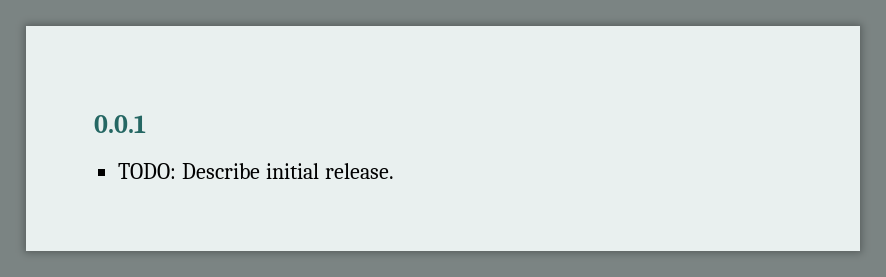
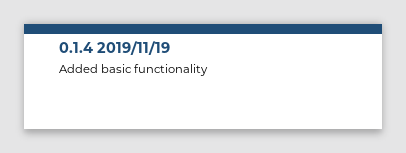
- 0.0.1
- TODO: Describe initial release.
+ 0.1.4 2019/11/19
+ Added basic functionality

